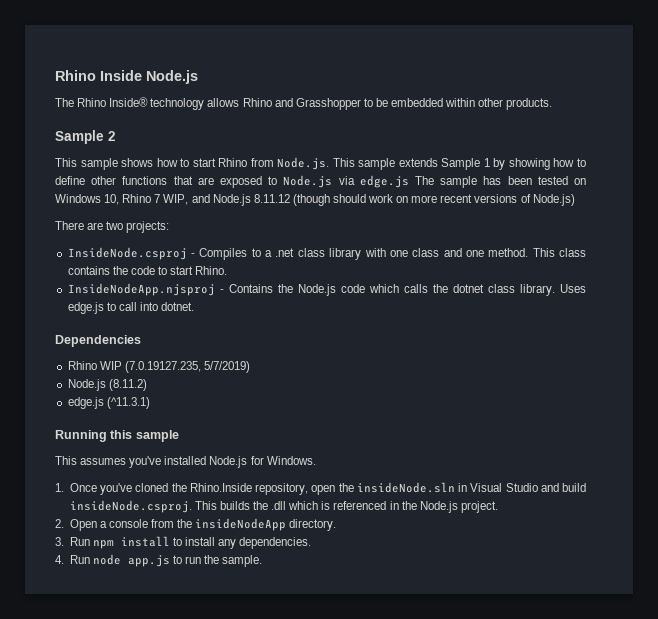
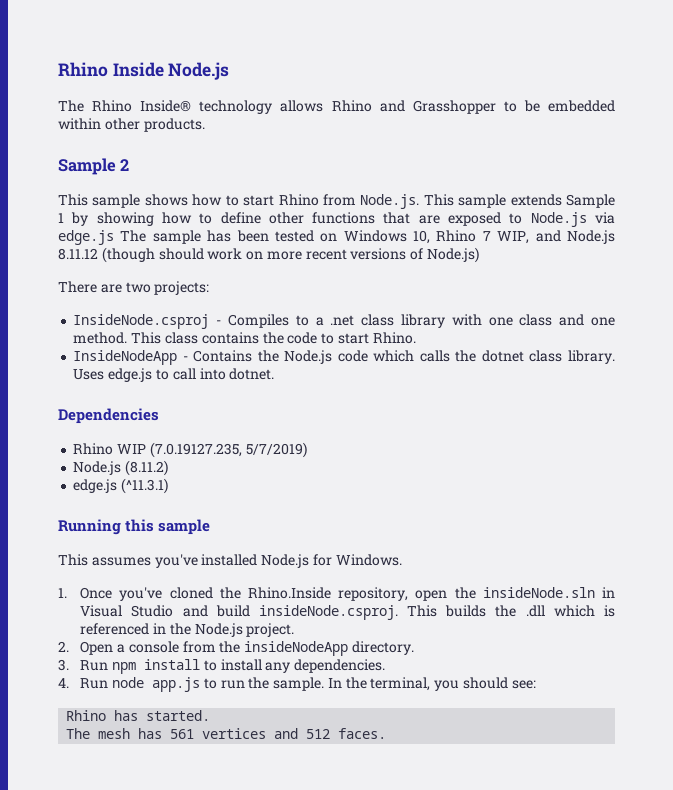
- InsideNodeApp.njsproj - Contains the Node.js code which calls the dotnet class library.
+ InsideNodeApp - Contains the Node.js code which calls the dotnet class library.
+ In the terminal, you should see:
+ Rhino has started.
+ The mesh has 561 vertices and 512 faces.

